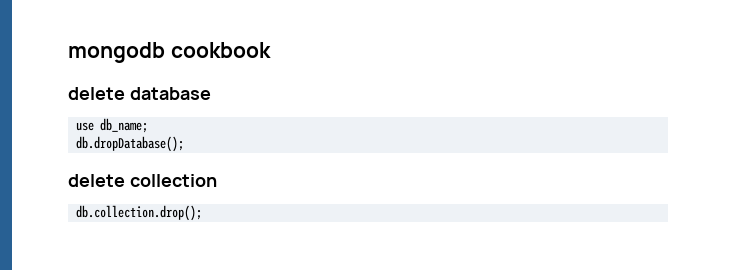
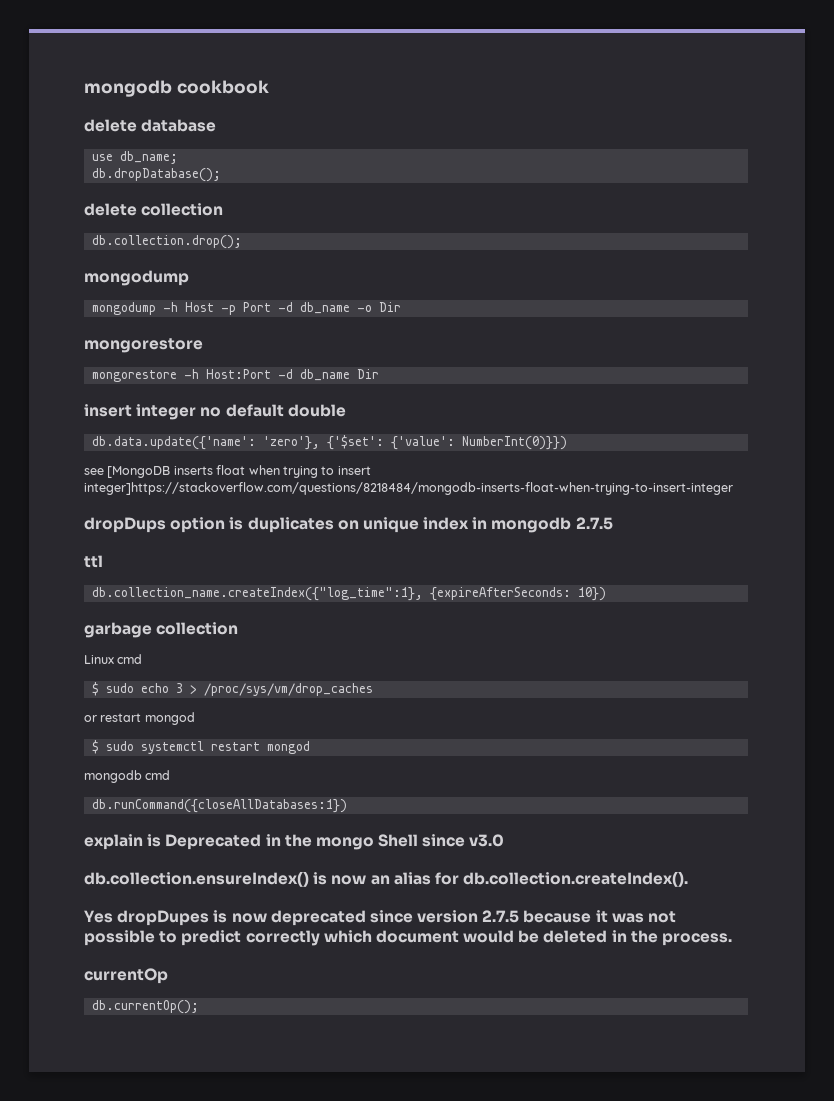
  db.collection.drop();
+ mongodump
+ mongodump -h Host -p Port -d db_name -o Dir
+ mongorestore
+ mongorestore -h Host:Port -d db_name Dir
+ insert integer no default double
+ db.data.update({'name': 'zero'}, {'$set': {'value': NumberInt(0)}})
+ see [MongoDB inserts float when trying to insert integer]https://stackoverflow.com/questions/8218484/mongodb-inserts-float-when-trying-to-insert-integer
+ dropDups option is duplicates on unique index in mongodb 2.7.5
+ ttl
+ db.collection_name.createIndex({"log_time":1}, {expireAfterSeconds: 10})
+ garbage collection
+ Linux cmd
+ $ sudo echo 3 > /proc/sys/vm/drop_caches
+ or restart mongod
+ $ sudo systemctl restart mongod
+ mongodb cmd
+ db.runCommand({closeAllDatabases:1})
+ explain is Deprecated in the mongo Shell since v3.0
+ db.collection.ensureIndex() is now an alias for db.collection.createIndex().
+ Yes dropDupes is now deprecated since version 2.7.5 because it was not possible to predict correctly which document would be deleted in the process.
+ currentOp
+ db.currentOp();

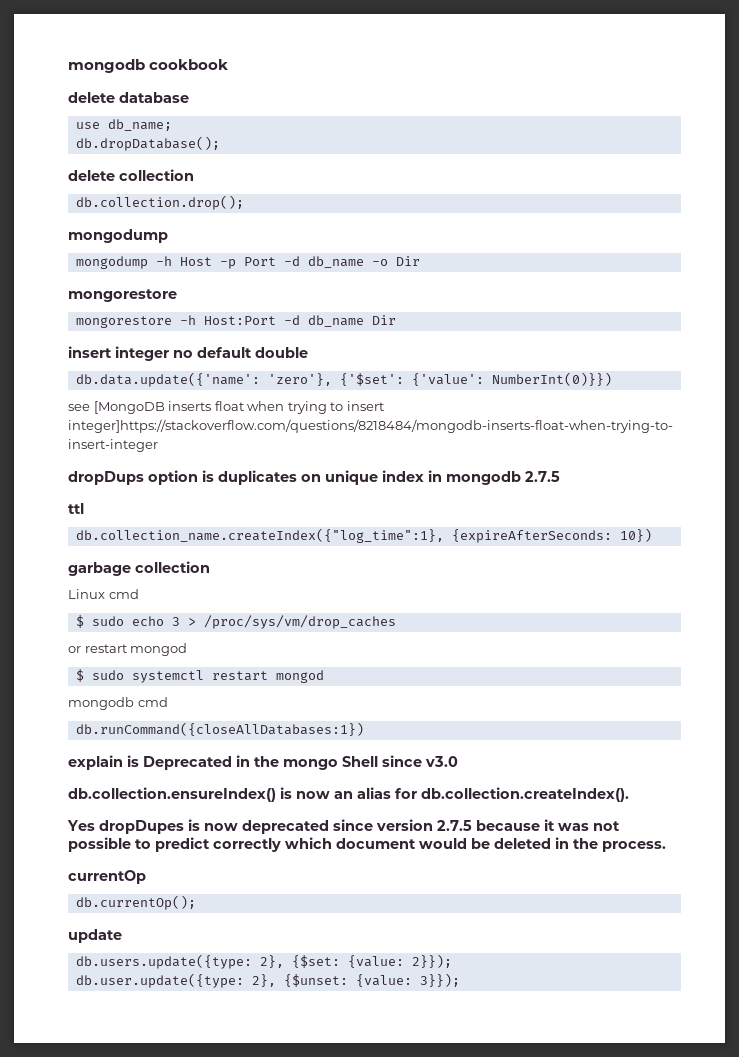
+ update
+ db.users.update({type: 2}, {$set: {value: 2}});
+ db.user.update({type: 2}, {$unset: {value: 3}});

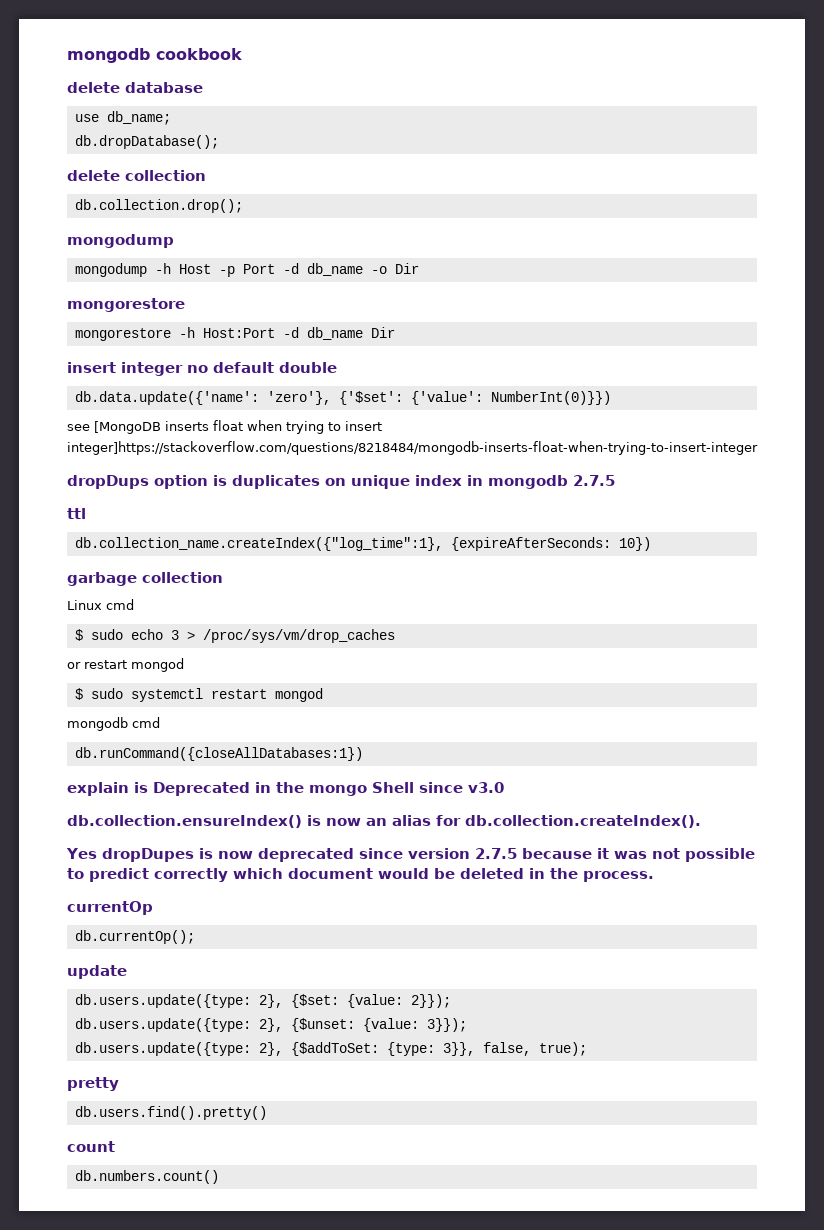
- db.user.update({type: 2}, {$unset: {value: 3}});
+ db.users.update({type: 2}, {$unset: {value: 3}});
+ db.users.update({type: 2}, {$addToSet: {type: 3}}, false, true);
+ pretty
+ db.users.find().pretty()
+ count
+ db.numbers.count()

